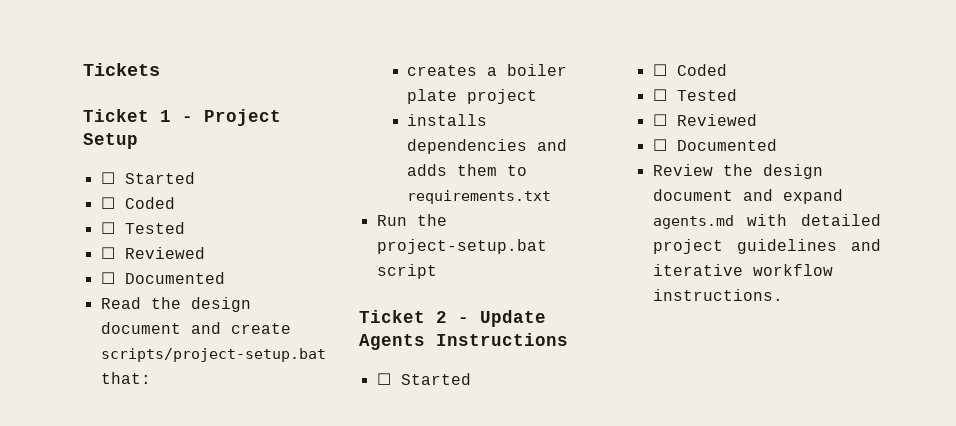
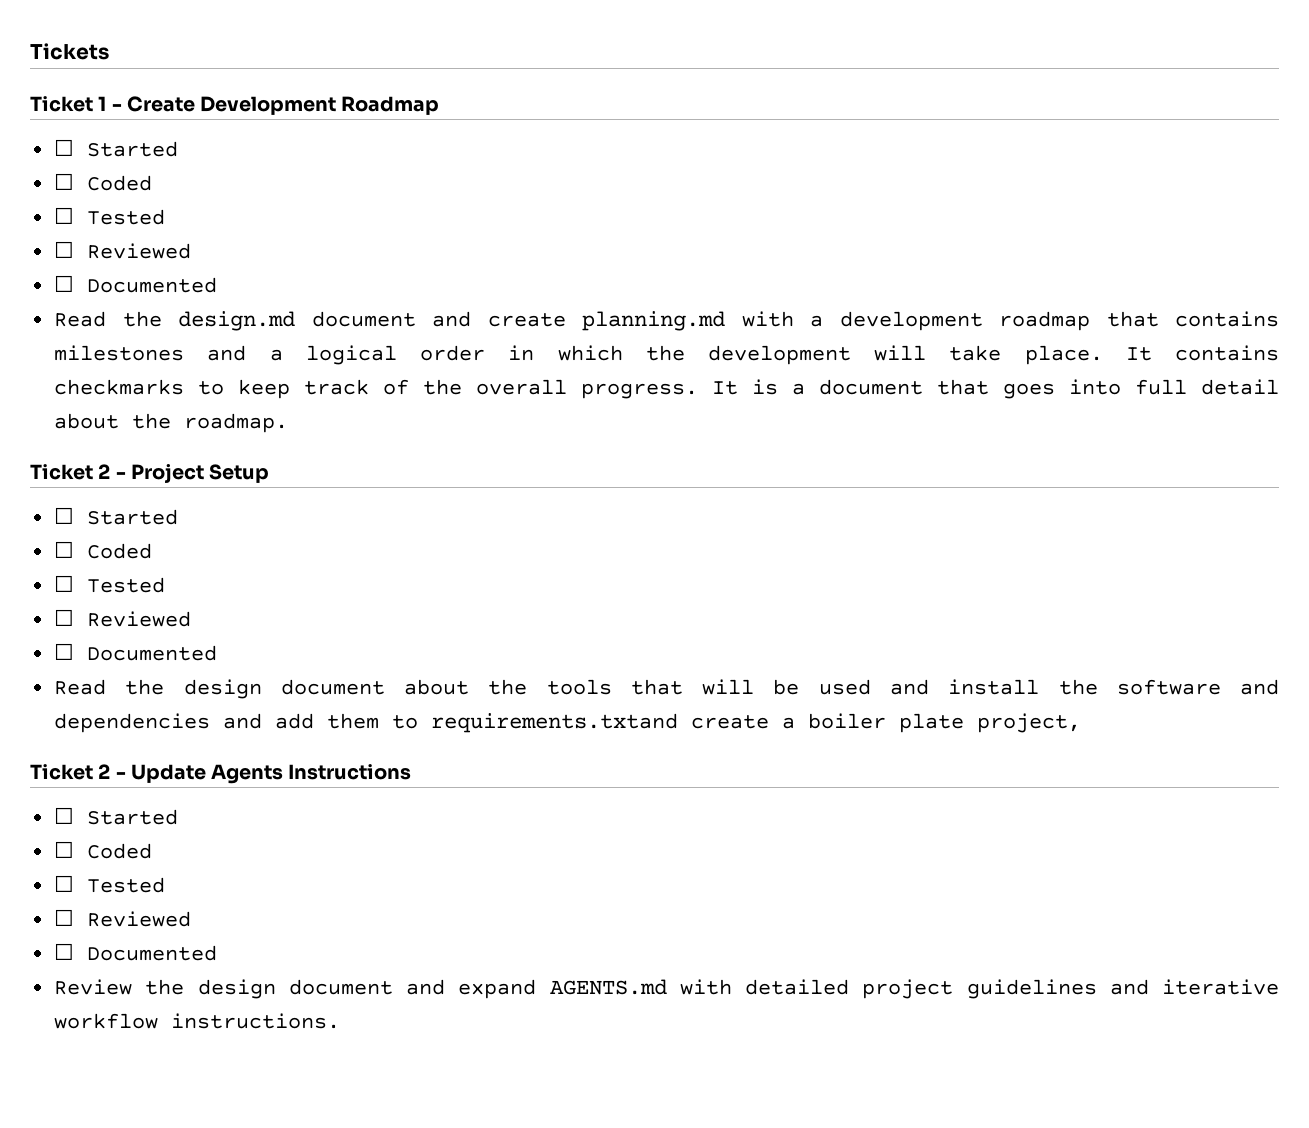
- Ticket 1 - Project Setup
+ Ticket 1 - Create Development Roadmap
+ ☐ Started
+ ☐ Coded
+ ☐ Tested
+ ☐ Reviewed
+ ☐ Documented
+ Read the design.md document and create planning.md with a development roadmap that contains milestones and a logical order in which the development will take place. It contains checkmarks to keep track of the overall progress. It is a document that goes into full detail about the roadmap.
+ Ticket 2 - Project Setup
- Read the design document and create scripts/project-setup.bat that:
- creates a boiler plate project
- installs dependencies and adds them to requirements.txt
- Run the project-setup.bat script
+ Read the design document about the tools that will be used and install the software and dependencies and add them to requirements.txtand create a boiler plate project,
- Review the design document and expand agents.md with detailed project guidelines and iterative workflow instructions.
+ Review the design document and expand AGENTS.md with detailed project guidelines and iterative workflow instructions.

